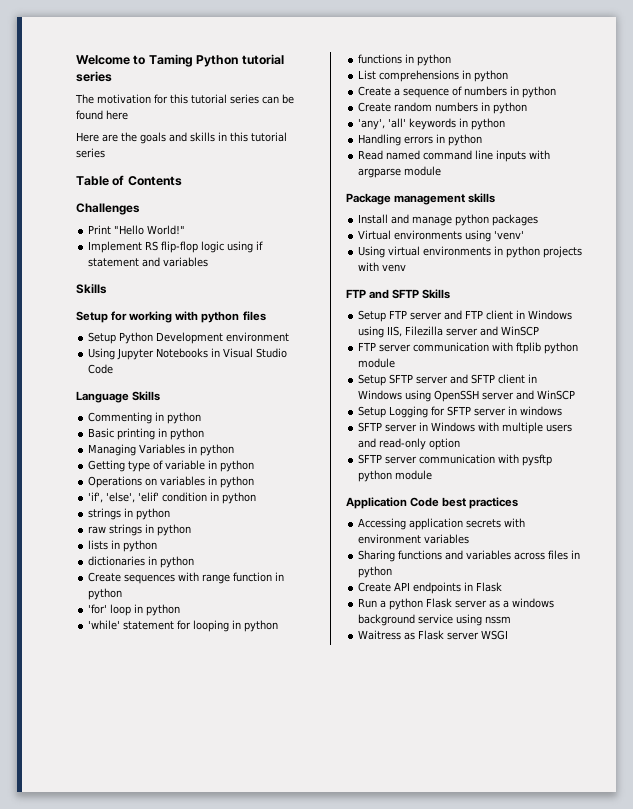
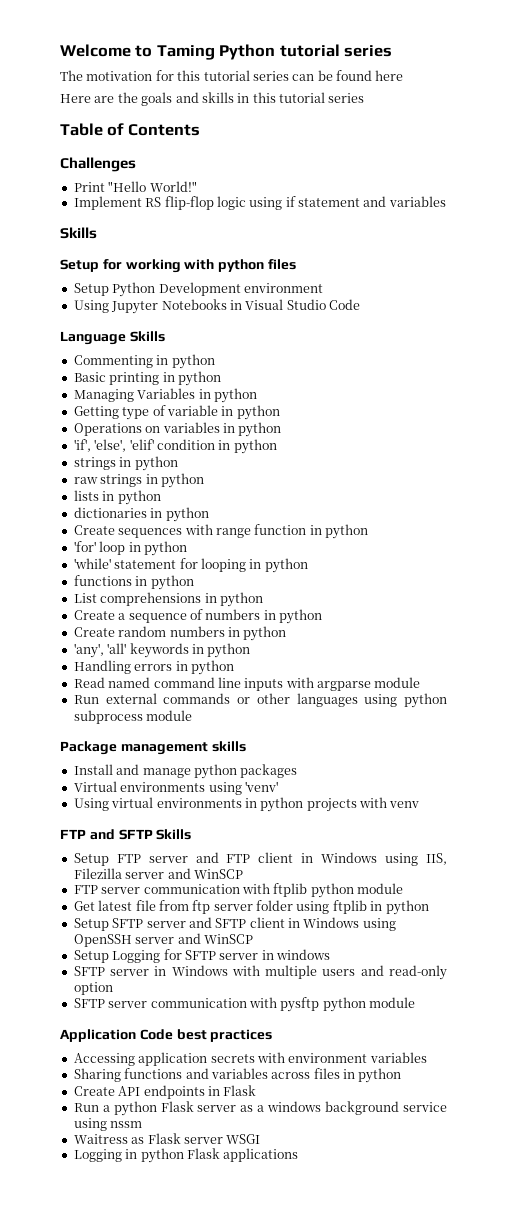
+ Run external commands or other languages using python subprocess module
+ Get latest file from ftp server folder using ftplib in python
+ Logging in python Flask applications

